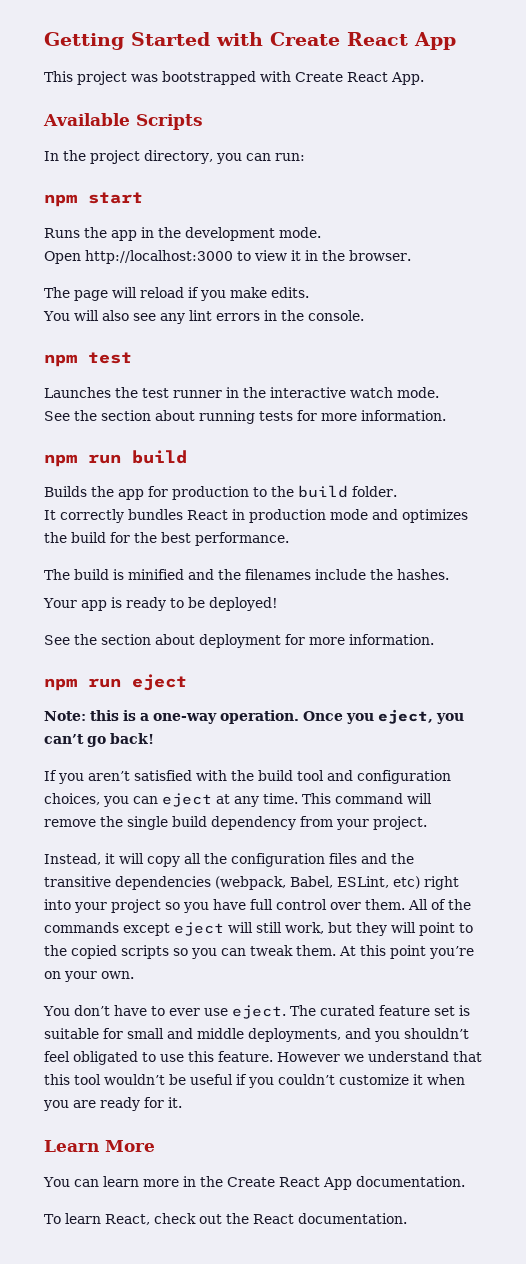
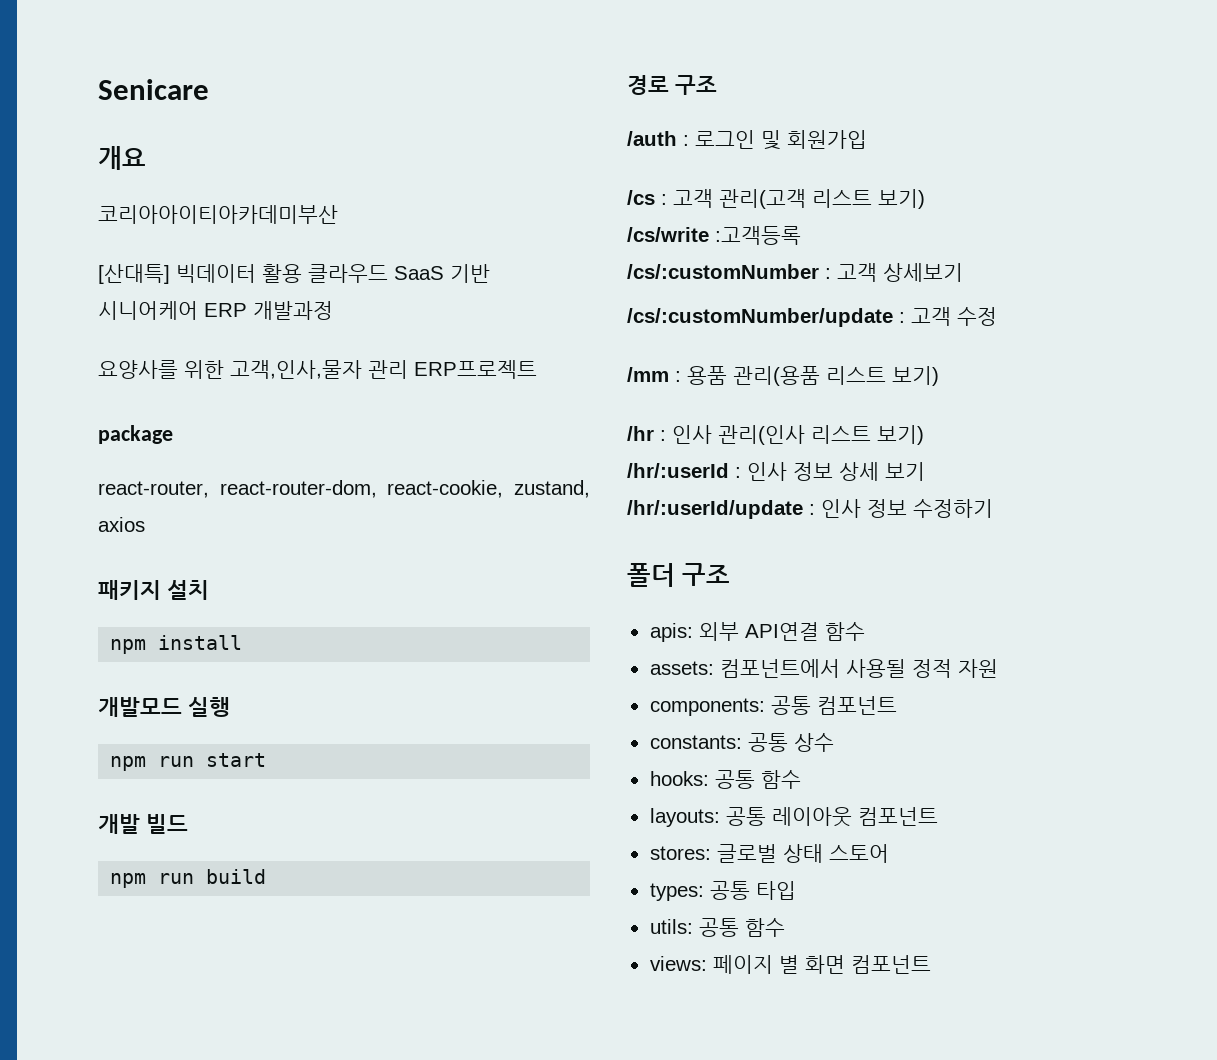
- Getting Started with Create React App
- This project was bootstrapped with Create React App.
- Available Scripts
- In the project directory, you can run:
- npm start
- Runs the app in the development mode.
- Open http://localhost:3000 to view it in the browser.
- The page will reload if you make edits.
- You will also see any lint errors in the console.
- npm test
- Launches the test runner in the interactive watch mode.
- See the section about running tests for more information.
+ Senicare
+ 개요
+ 코리아아이티아카데미부산
+ [산대특] 빅데이터 활용 클라우드 SaaS 기반 시니어케어 ERP 개발과정
+ 요양사를 위한 고객,인사,물자 관리 ERP프로젝트
+ package
+ react-router, react-router-dom, react-cookie, zustand, axios
+ 패키지 설치
+ npm install
+ 개발모드 실행
+ npm run start
+ 개발 빌드
  npm run build
- Builds the app for production to the build folder.
- It correctly bundles React in production mode and optimizes the build for the best performance.
- The build is minified and the filenames include the hashes.
- Your app is ready to be deployed!
- See the section about deployment for more information.
- npm run eject
- Note: this is a one-way operation. Once you eject, you can’t go back!
- If you aren’t satisfied with the build tool and configuration choices, you can eject at any time. This command will remove the single build dependency from your project.
- Instead, it will copy all the configuration files and the transitive dependencies (webpack, Babel, ESLint, etc) right into your project so you have full control over them. All of the commands except eject will still work, but they will point to the copied scripts so you can tweak them. At this point you’re on your own.
- You don’t have to ever use eject. The curated feature set is suitable for small and middle deployments, and you shouldn’t feel obligated to use this feature. However we understand that this tool wouldn’t be useful if you couldn’t customize it when you are ready for it.
- Learn More
- You can learn more in the Create React App documentation.
- To learn React, check out the React documentation.
+ 경로 구조
+ /auth : 로그인 및 회원가입
+ /cs : 고객 관리(고객 리스트 보기)
+ /cs/write :고객등록
+ /cs/:customNumber : 고객 상세보기
+ /cs/:customNumber/update : 고객 수정
+ /mm : 용품 관리(용품 리스트 보기)
+ /hr : 인사 관리(인사 리스트 보기)
+ /hr/:userId : 인사 정보 상세 보기
+ /hr/:userId/update : 인사 정보 수정하기
+ 폴더 구조
+ apis: 외부 API연결 함수
+ assets: 컴포넌트에서 사용될 정적 자원
+ components: 공통 컴포넌트
+ constants: 공통 상수
+ hooks: 공통 함수
+ layouts: 공통 레이아웃 컴포넌트
+ stores: 글로벌 상태 스토어
+ types: 공통 타입
+ utils: 공통 함수
+ views: 페이지 별 화면 컴포넌트

